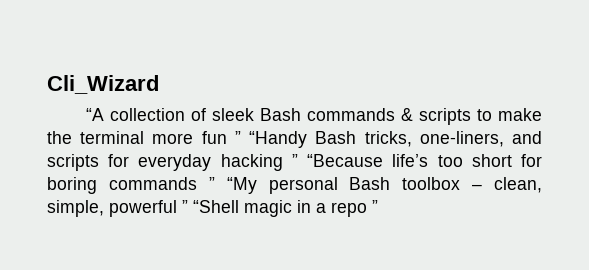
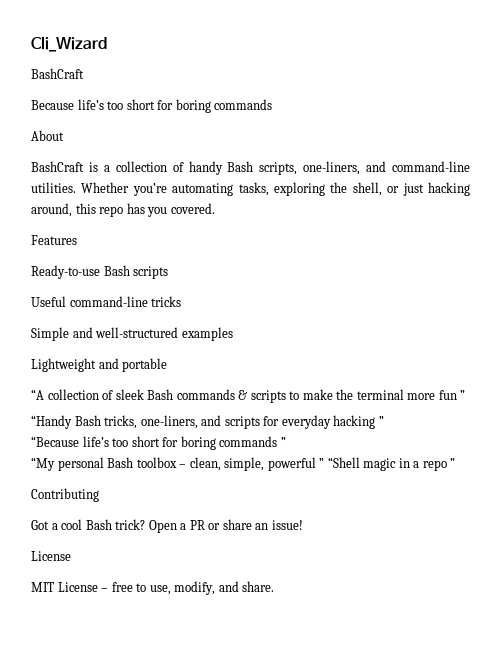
  Cli_Wizard
+ BashCraft
+ Because life’s too short for boring commands
+ About
+ BashCraft is a collection of handy Bash scripts, one-liners, and command-line utilities. Whether you’re automating tasks, exploring the shell, or just hacking around, this repo has you covered.
+ Features
+ Ready-to-use Bash scripts
+ Useful command-line tricks
+ Simple and well-structured examples
+ Lightweight and portable
- “A collection of sleek Bash commands & scripts to make the terminal more fun ” “Handy Bash tricks, one-liners, and scripts for everyday hacking ” “Because life’s too short for boring commands ” “My personal Bash toolbox – clean, simple, powerful ” “Shell magic in a repo ”
+ “A collection of sleek Bash commands & scripts to make the terminal more fun ”
+ “Handy Bash tricks, one-liners, and scripts for everyday hacking ”
+ “Because life’s too short for boring commands ”
+ “My personal Bash toolbox – clean, simple, powerful ” “Shell magic in a repo ”
+ Contributing
+ Got a cool Bash trick? Open a PR or share an issue!
+ License
+ MIT License – free to use, modify, and share.

